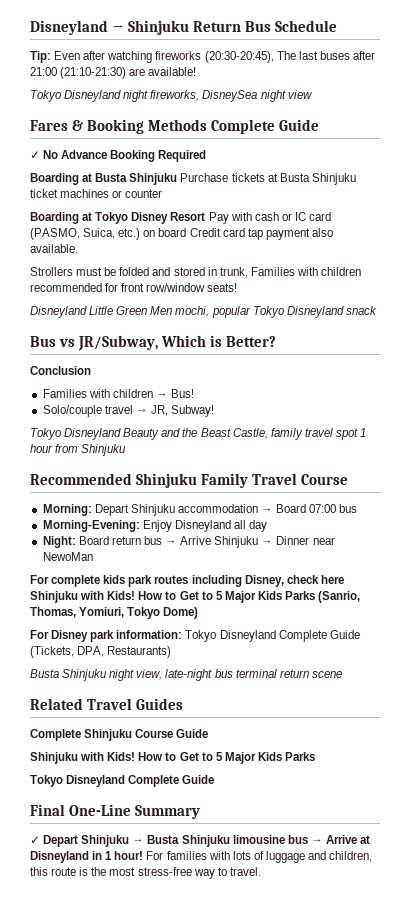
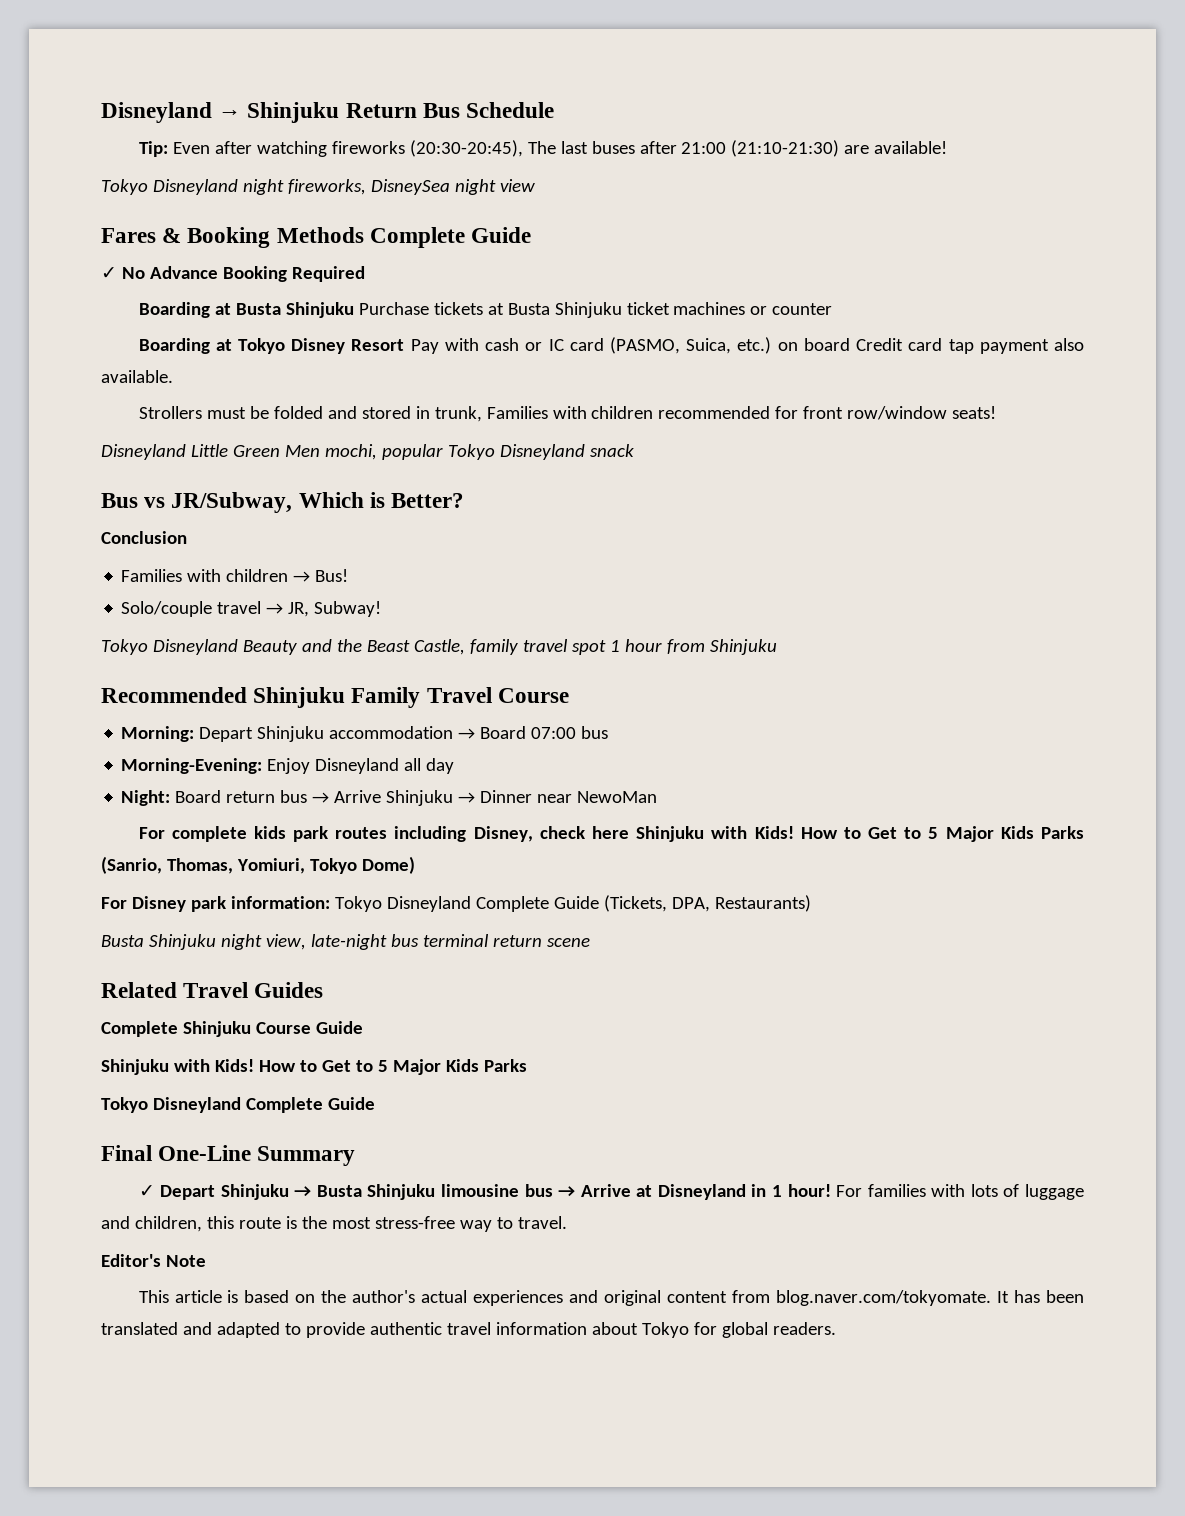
+ Editor's Note
+ This article is based on the author's actual experiences and original content from blog.naver.com/tokyomate. It has been translated and adapted to provide authentic travel information about Tokyo for global readers.

